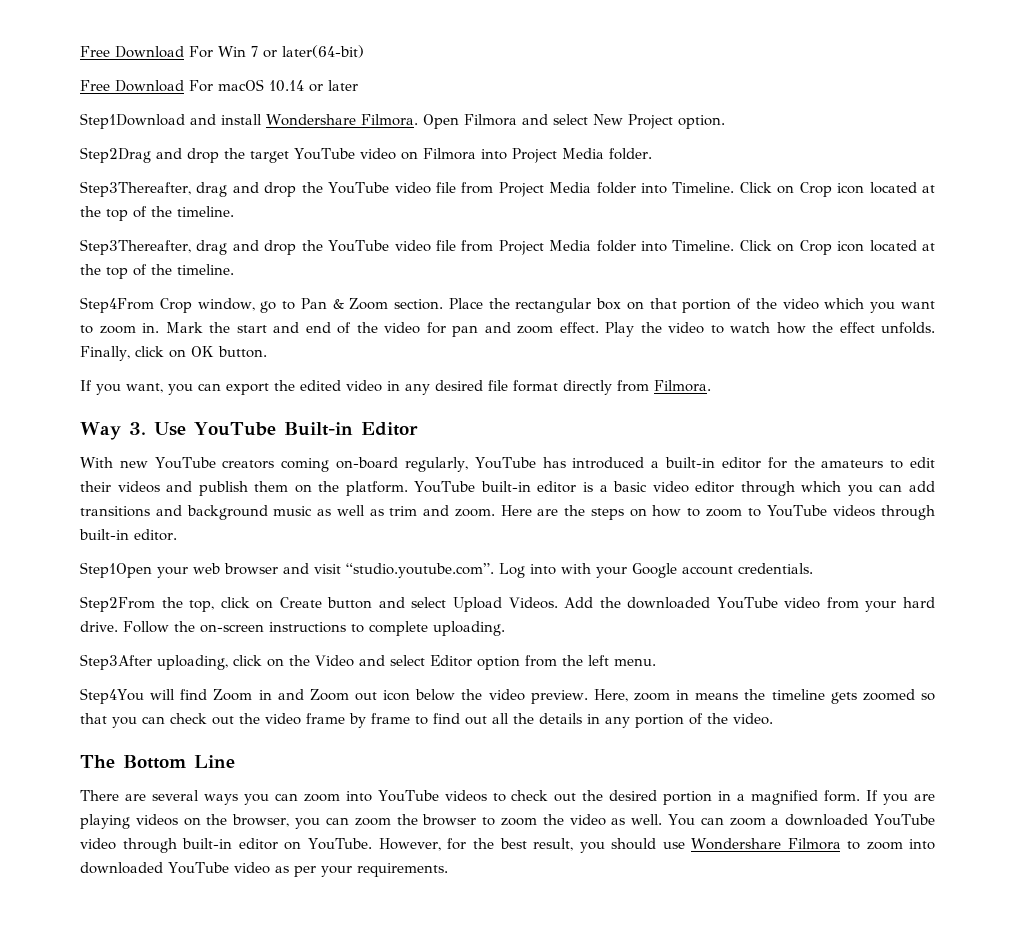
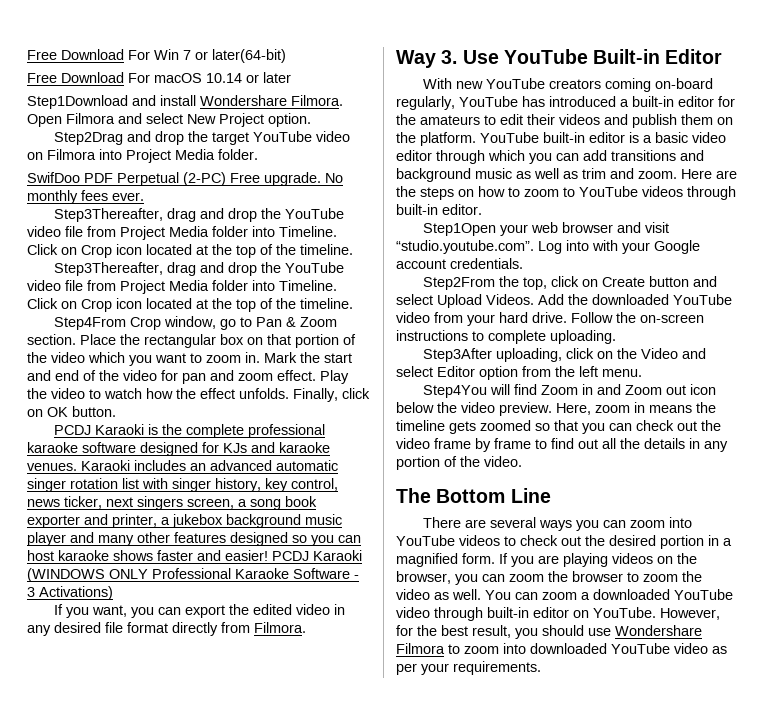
+ SwifDoo PDF Perpetual (2-PC) Free upgrade. No monthly fees ever.
+ PCDJ Karaoki is the complete professional karaoke software designed for KJs and karaoke venues. Karaoki includes an advanced automatic singer rotation list with singer history, key control, news ticker, next singers screen, a song book exporter and printer, a jukebox background music player and many other features designed so you can host karaoke shows faster and easier! PCDJ Karaoki (WINDOWS ONLY Professional Karaoke Software - 3 Activations)

